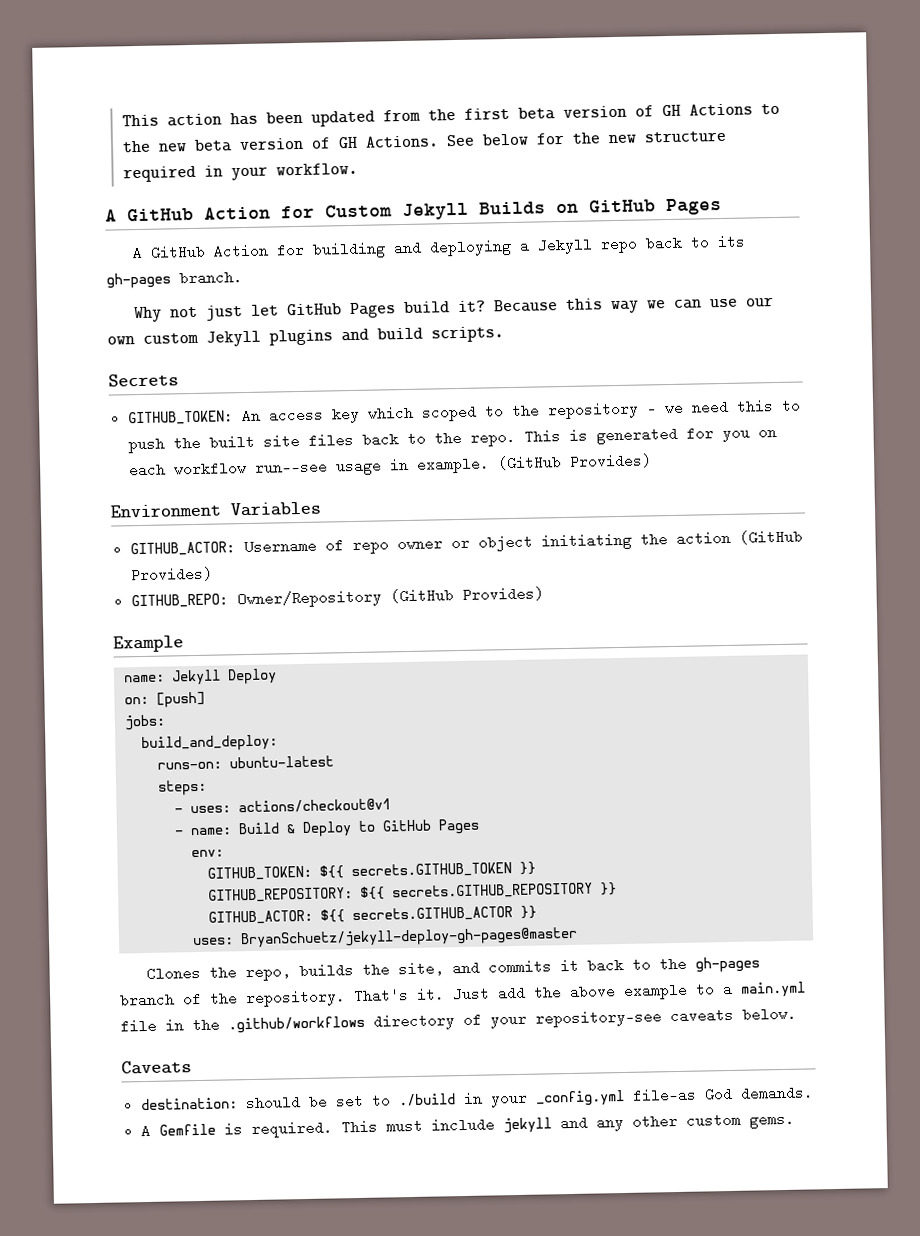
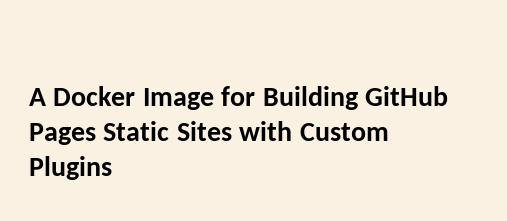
- This action has been updated from the first beta version of GH Actions to the new beta version of GH Actions. See below for the new structure required in your workflow.
- A GitHub Action for Custom Jekyll Builds on GitHub Pages
- A GitHub Action for building and deploying a Jekyll repo back to its gh-pages branch.
- Why not just let GitHub Pages build it? Because this way we can use our own custom Jekyll plugins and build scripts.
- Secrets
- GITHUB_TOKEN: An access key which scoped to the repository - we need this to push the built site files back to the repo. This is generated for you on each workflow run——see usage in example. (GitHub Provides)
- Environment Variables
- GITHUB_ACTOR: Username of repo owner or object initiating the action (GitHub Provides)
- GITHUB_REPO: Owner/Repository (GitHub Provides)
- Example
- name: Jekyll Deploy
- on: [push]
- jobs:
- build_and_deploy:
- runs-on: ubuntu-latest
- steps:
- - uses: actions/checkout@v1
- - name: Build & Deploy to GitHub Pages
- env:
- GITHUB_TOKEN: ${{ secrets.GITHUB_TOKEN }}
- GITHUB_REPOSITORY: ${{ secrets.GITHUB_REPOSITORY }}
- GITHUB_ACTOR: ${{ secrets.GITHUB_ACTOR }}
- uses: BryanSchuetz/jekyll-deploy-gh-pages@master
- Clones the repo, builds the site, and commits it back to the gh-pages branch of the repository. That's it. Just add the above example to a main.yml file in the .github/workflows directory of your repository—see caveats below.
- Caveats
- destination: should be set to ./build in your _config.yml file—as God demands.
- A Gemfile is required. This must include jekyll and any other custom gems.
+ A Docker Image for Building GitHub Pages Static Sites with Custom Plugins

